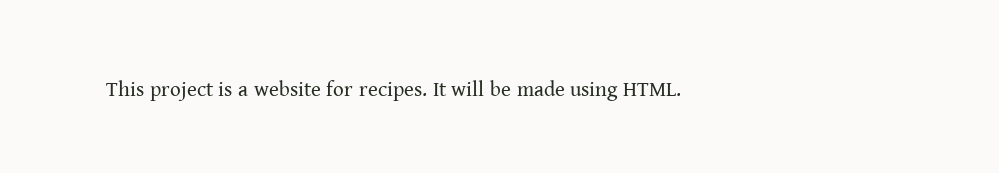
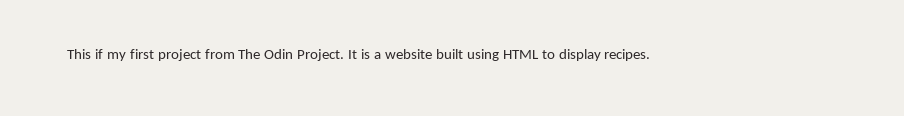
- This project is a website for recipes. It will be made using HTML.
+ This if my first project from The Odin Project. It is a website built using HTML to display recipes.

